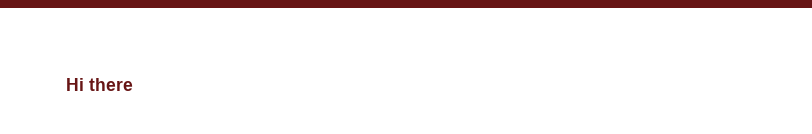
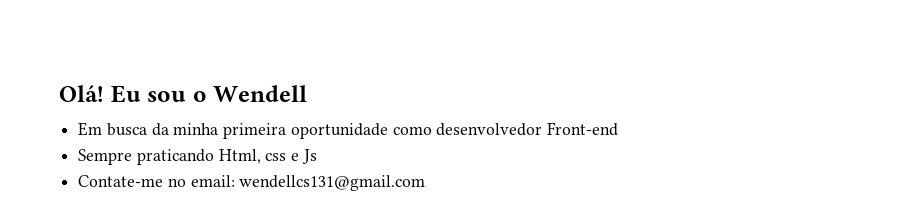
- Hi there
+ Olá! Eu sou o Wendell
+ Em busca da minha primeira oportunidade como desenvolvedor Front-end
+ Sempre praticando Html, css e Js
+ Contate-me no email: wendellcs131@gmail.com

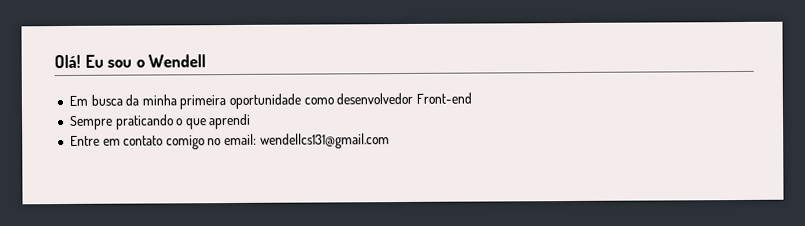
- Sempre praticando Html, css e Js
- Contate-me no email: wendellcs131@gmail.com
+ Sempre praticando o que aprendi
+ Entre em contato comigo no email: wendellcs131@gmail.com

